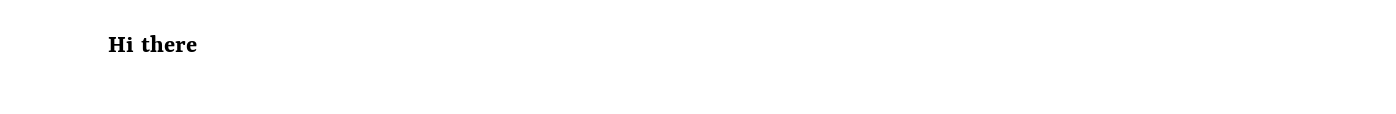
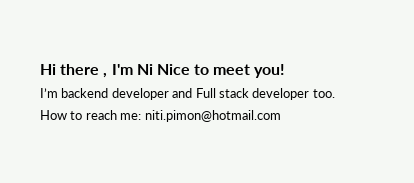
- Hi there
+ Hi there , I'm Ni Nice to meet you!
+ I’m backend developer and Full stack developer too.
+ How to reach me: niti.pimon@hotmail.com

